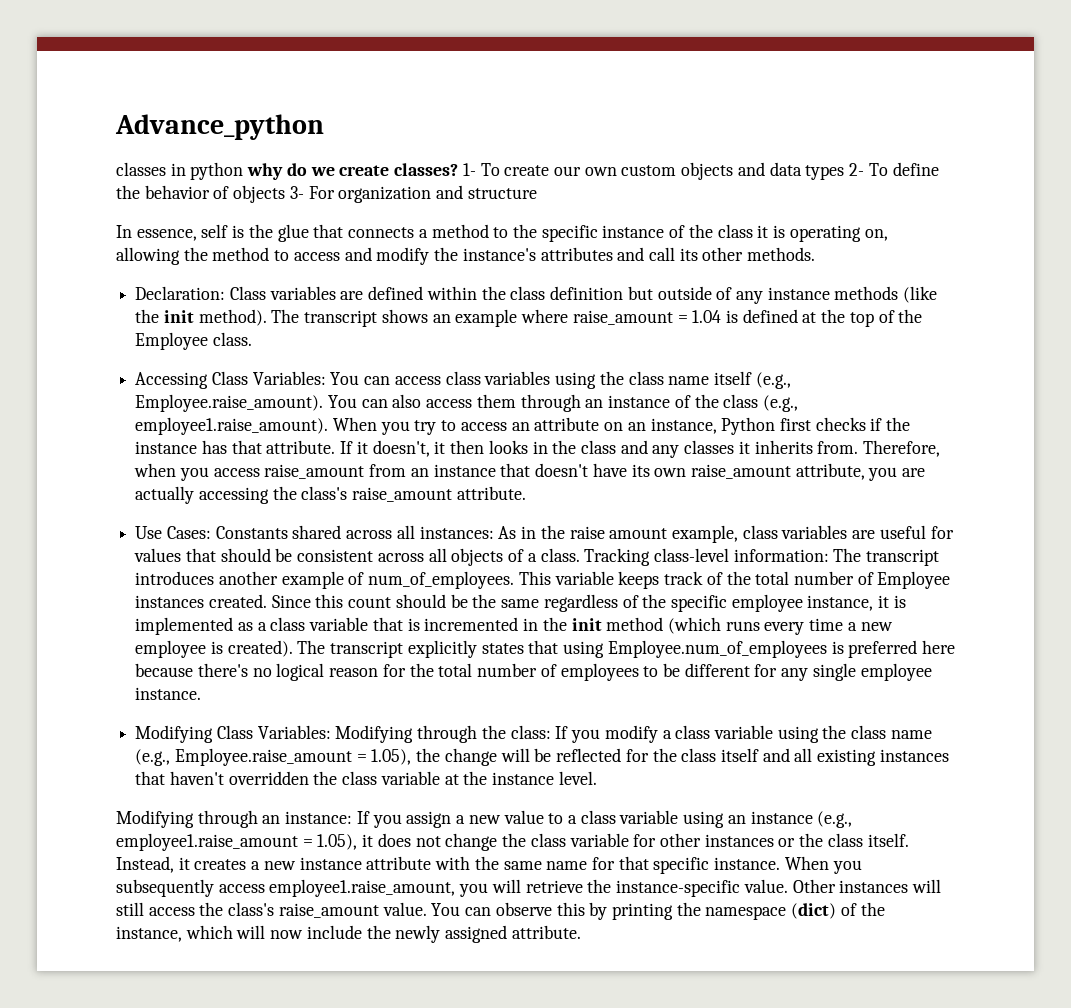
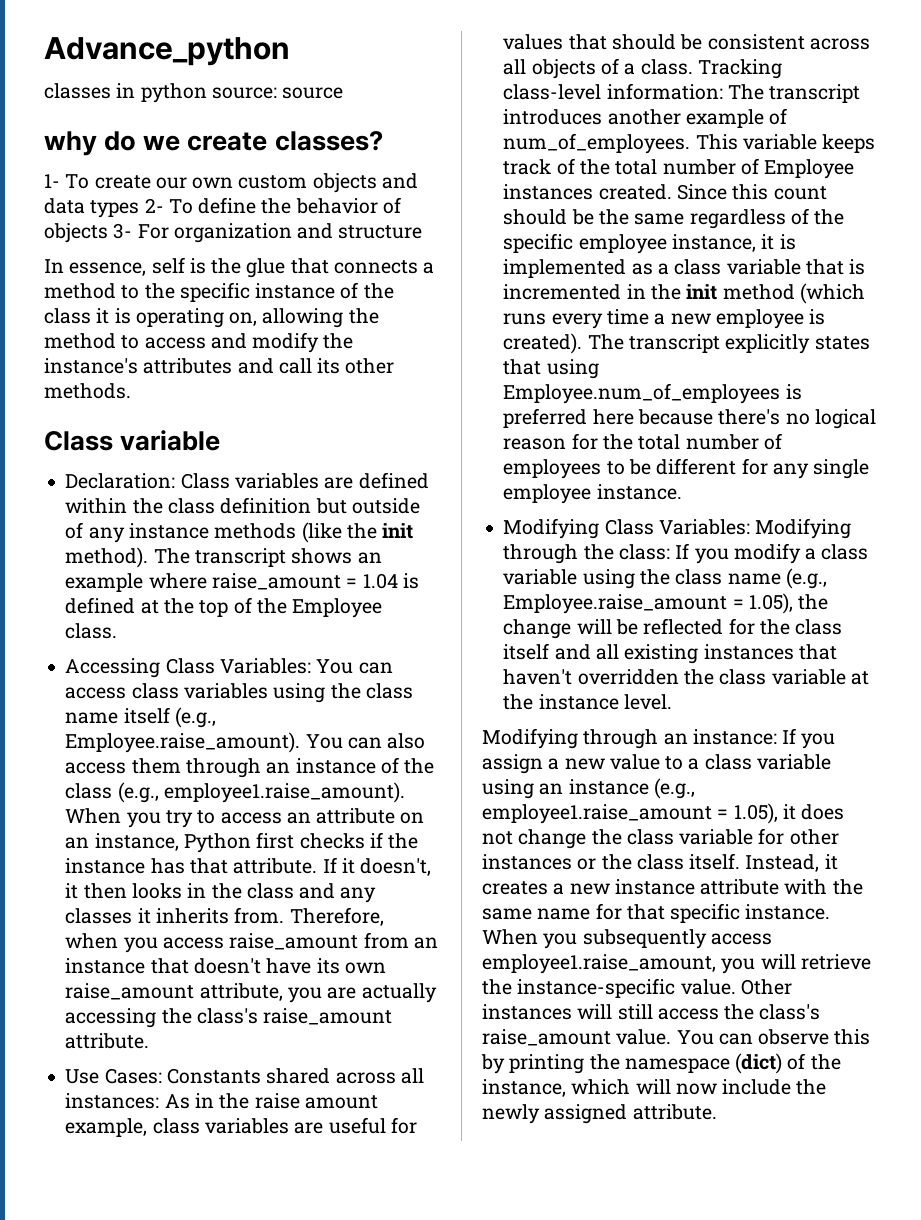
- classes in python why do we create classes? 1- To create our own custom objects and data types 2- To define the behavior of objects 3- For organization and structure
+ classes in python source: source
+ why do we create classes?
+ 1- To create our own custom objects and data types 2- To define the behavior of objects 3- For organization and structure
+ Class variable

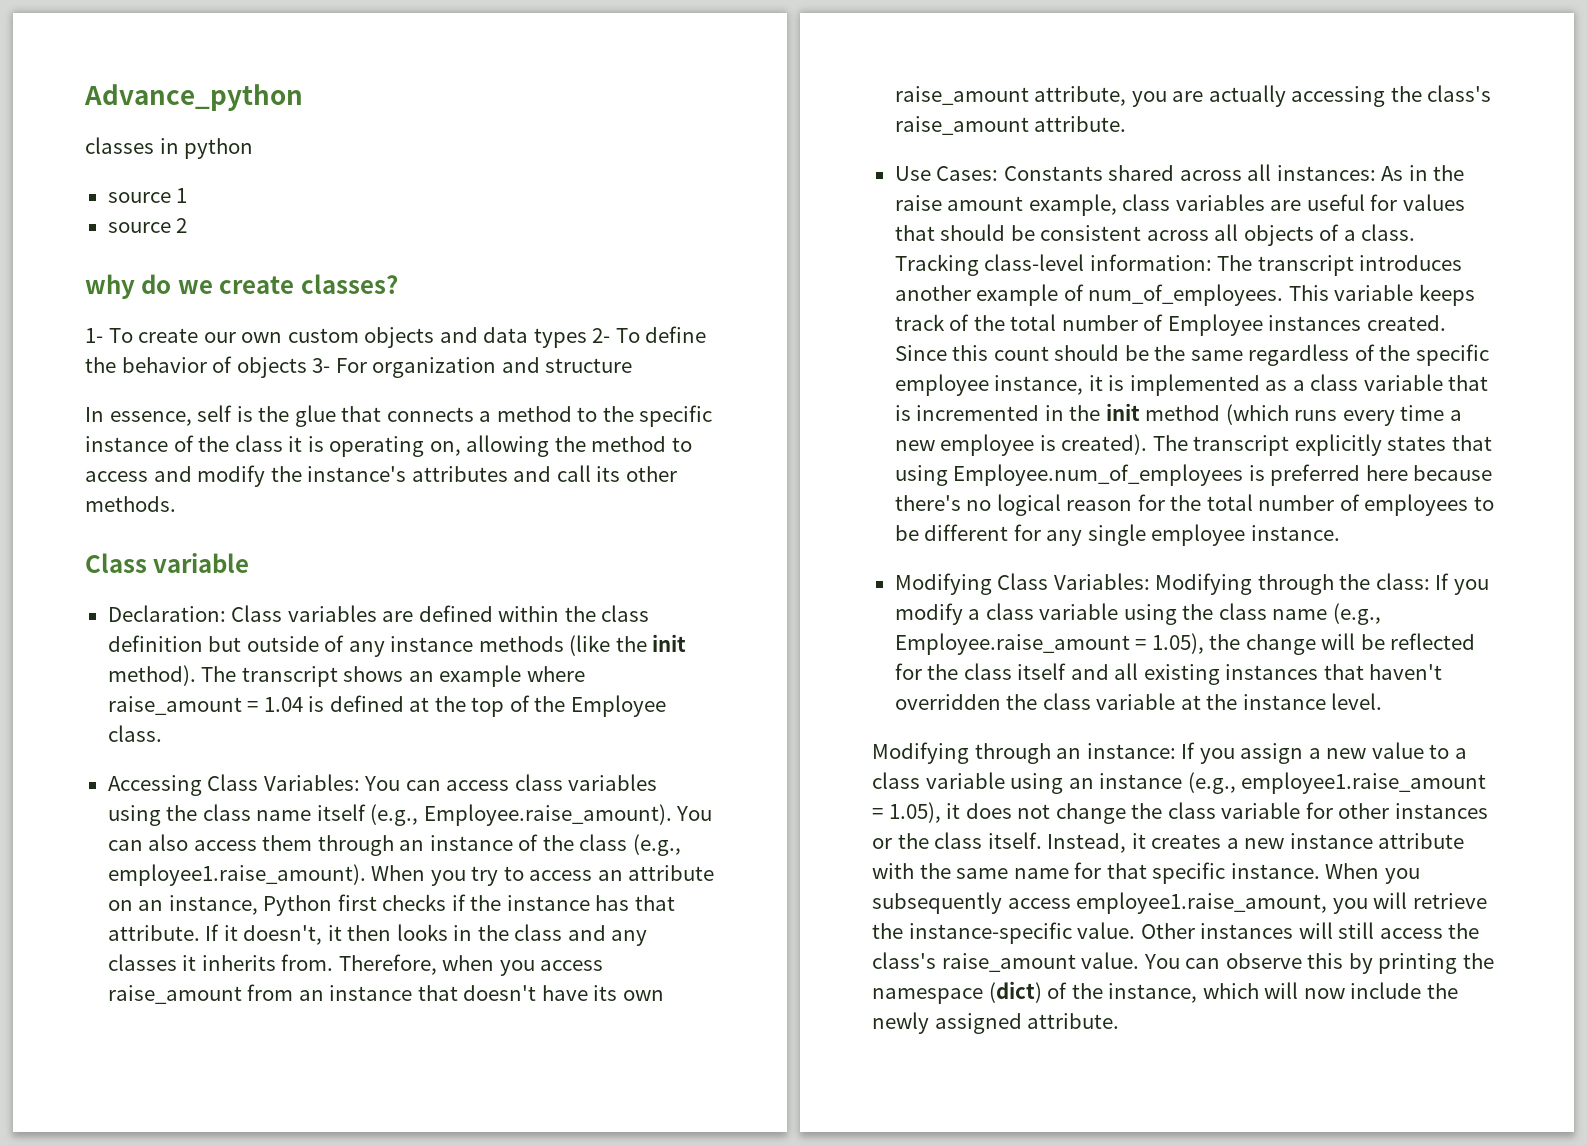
- classes in python source: source
+ classes in python
+ source 1
+ source 2

